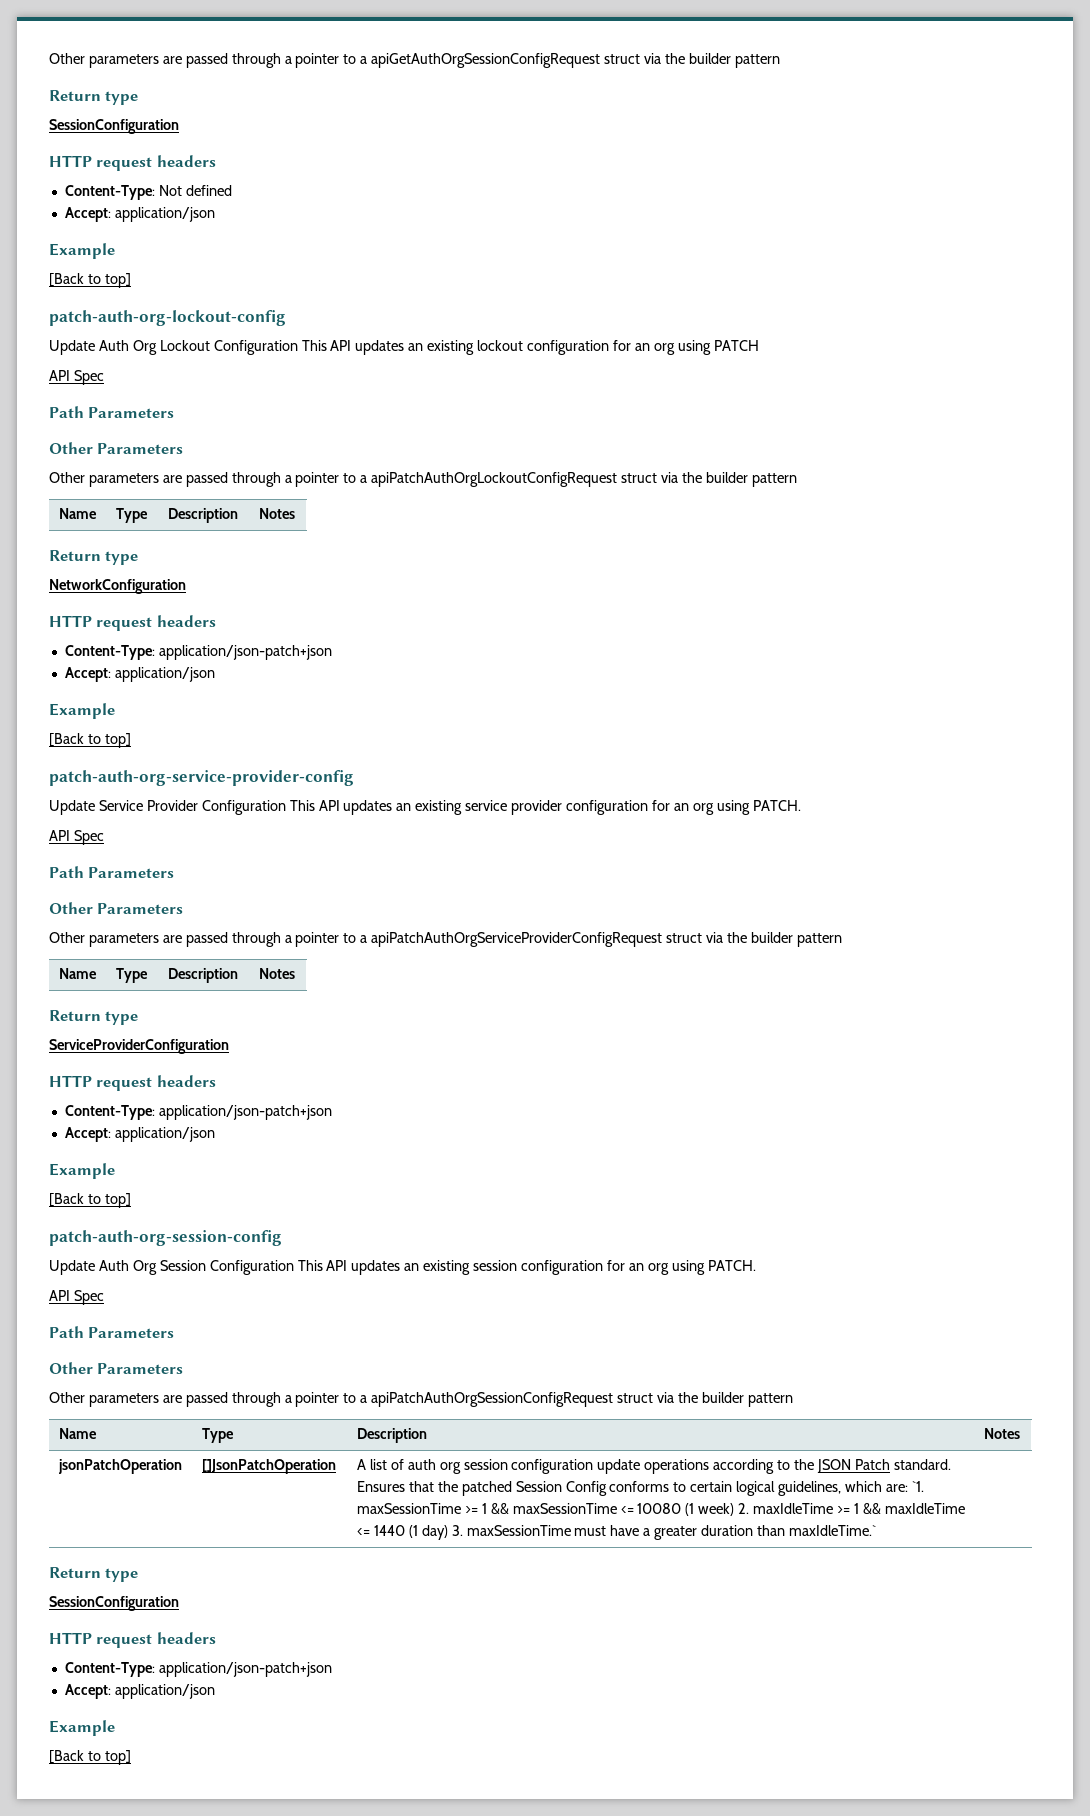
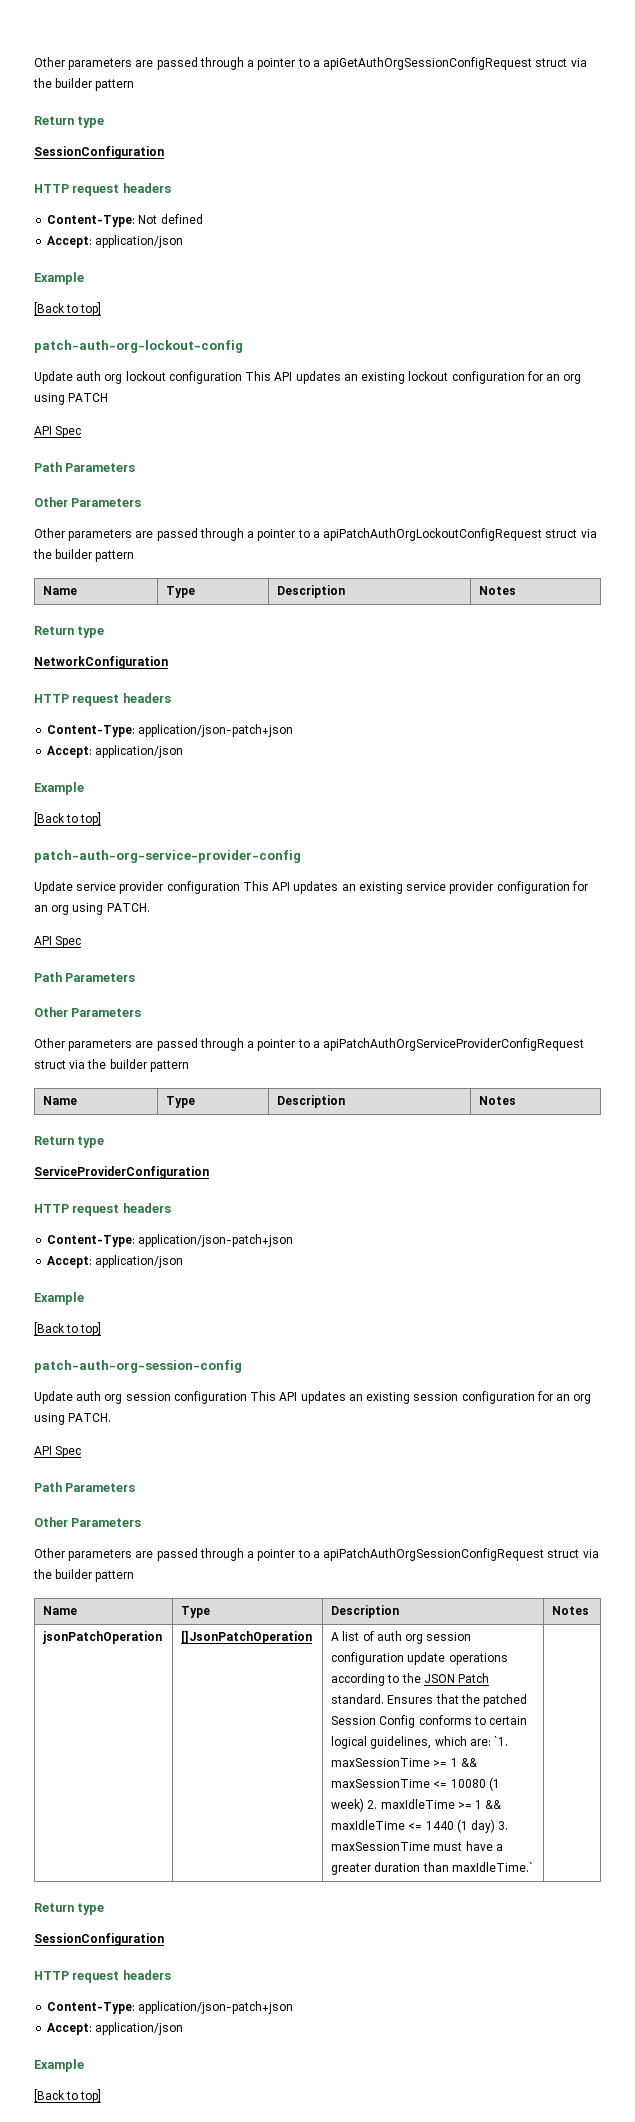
- Update Auth Org Lockout Configuration This API updates an existing lockout configuration for an org using PATCH
+ Update auth org lockout configuration This API updates an existing lockout configuration for an org using PATCH
- Update Service Provider Configuration This API updates an existing service provider configuration for an org using PATCH.
+ Update service provider configuration This API updates an existing service provider configuration for an org using PATCH.
- Update Auth Org Session Configuration This API updates an existing session configuration for an org using PATCH.
+ Update auth org session configuration This API updates an existing session configuration for an org using PATCH.

